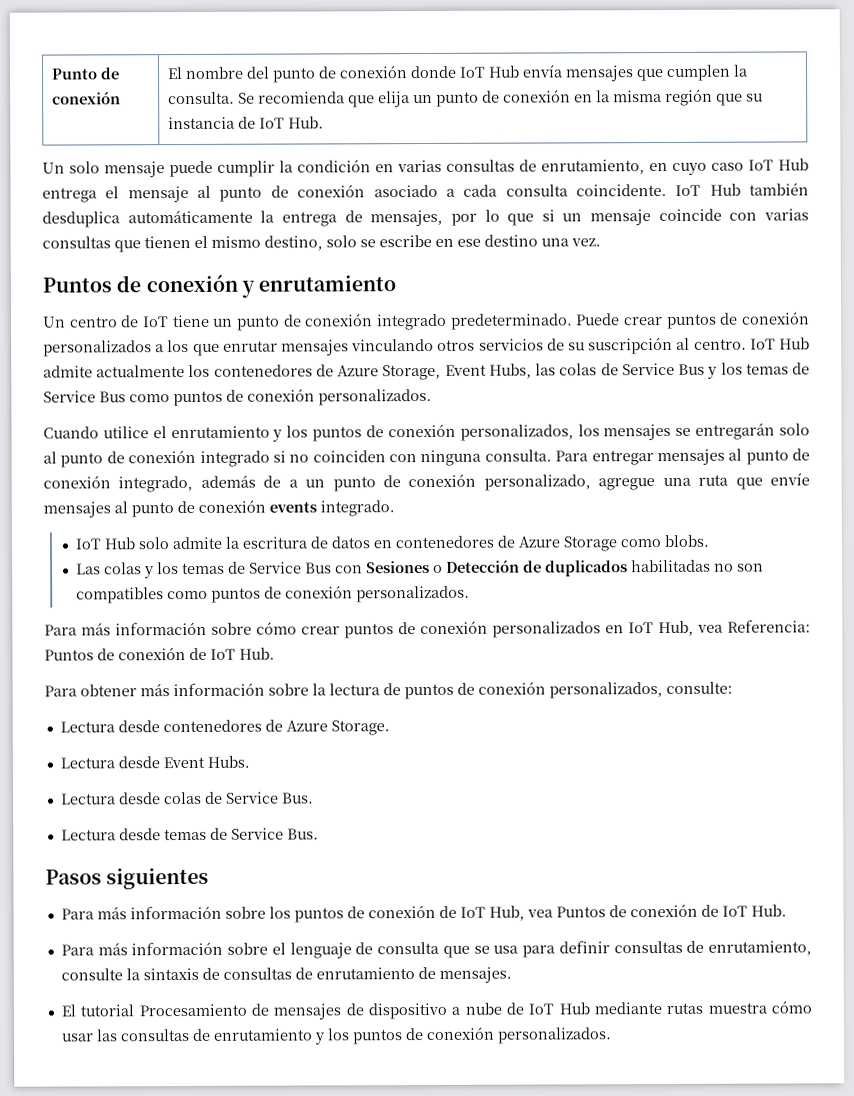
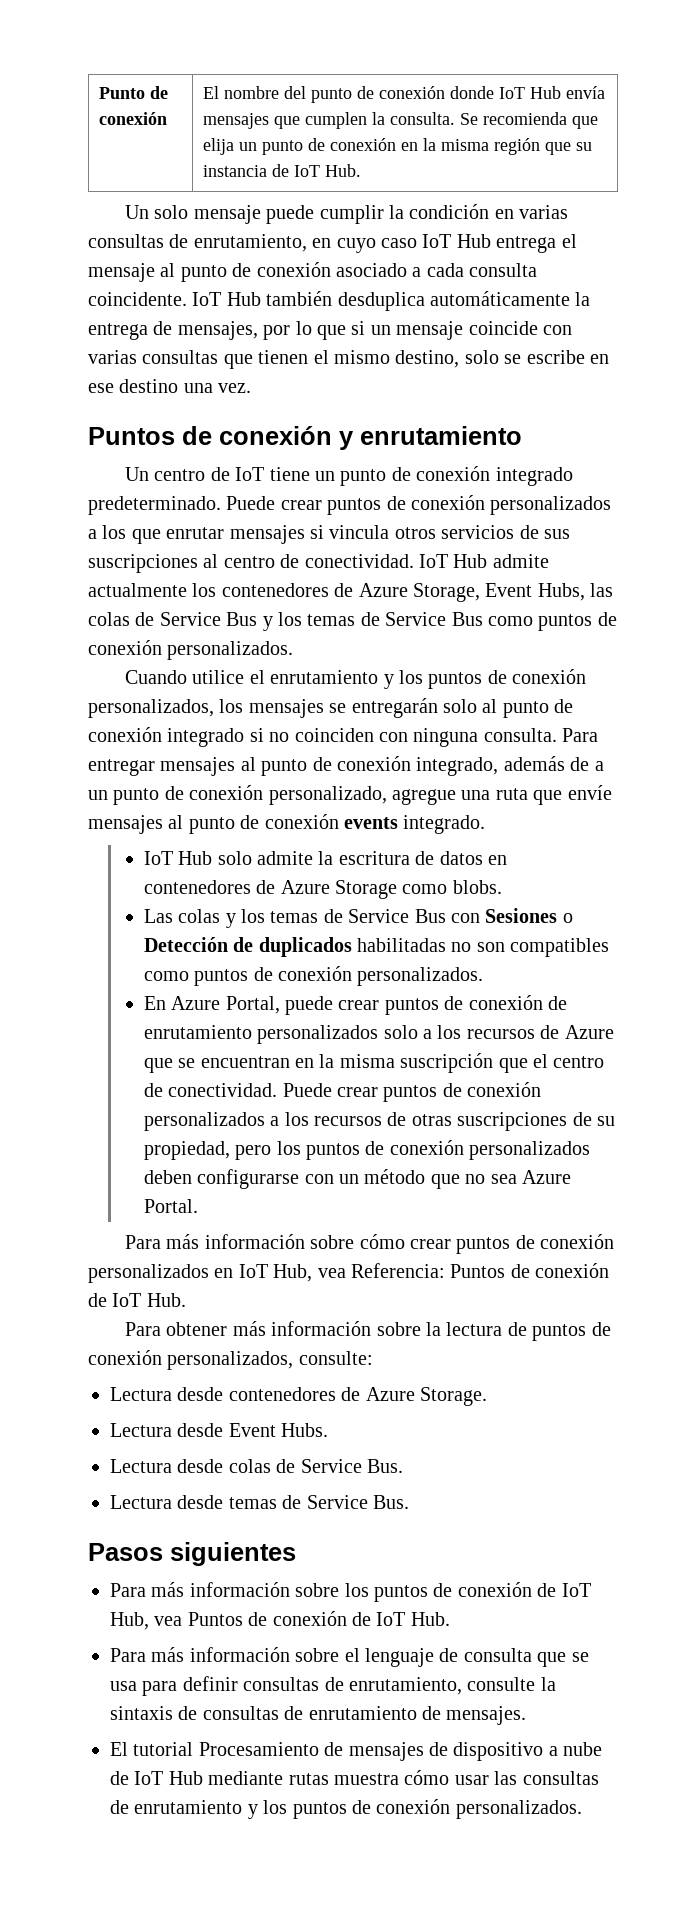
- Puede crear puntos de conexión personalizados a los que enrutar mensajes vinculando otros servicios de su suscripción al centro.
+ Puede crear puntos de conexión personalizados a los que enrutar mensajes si vincula otros servicios de sus suscripciones al centro de conectividad.
+ En Azure Portal, puede crear puntos de conexión de enrutamiento personalizados solo a los recursos de Azure que se encuentran en la misma suscripción que el centro de conectividad. Puede crear puntos de conexión personalizados a los recursos de otras suscripciones de su propiedad, pero los puntos de conexión personalizados deben configurarse con un método que no sea Azure Portal.

